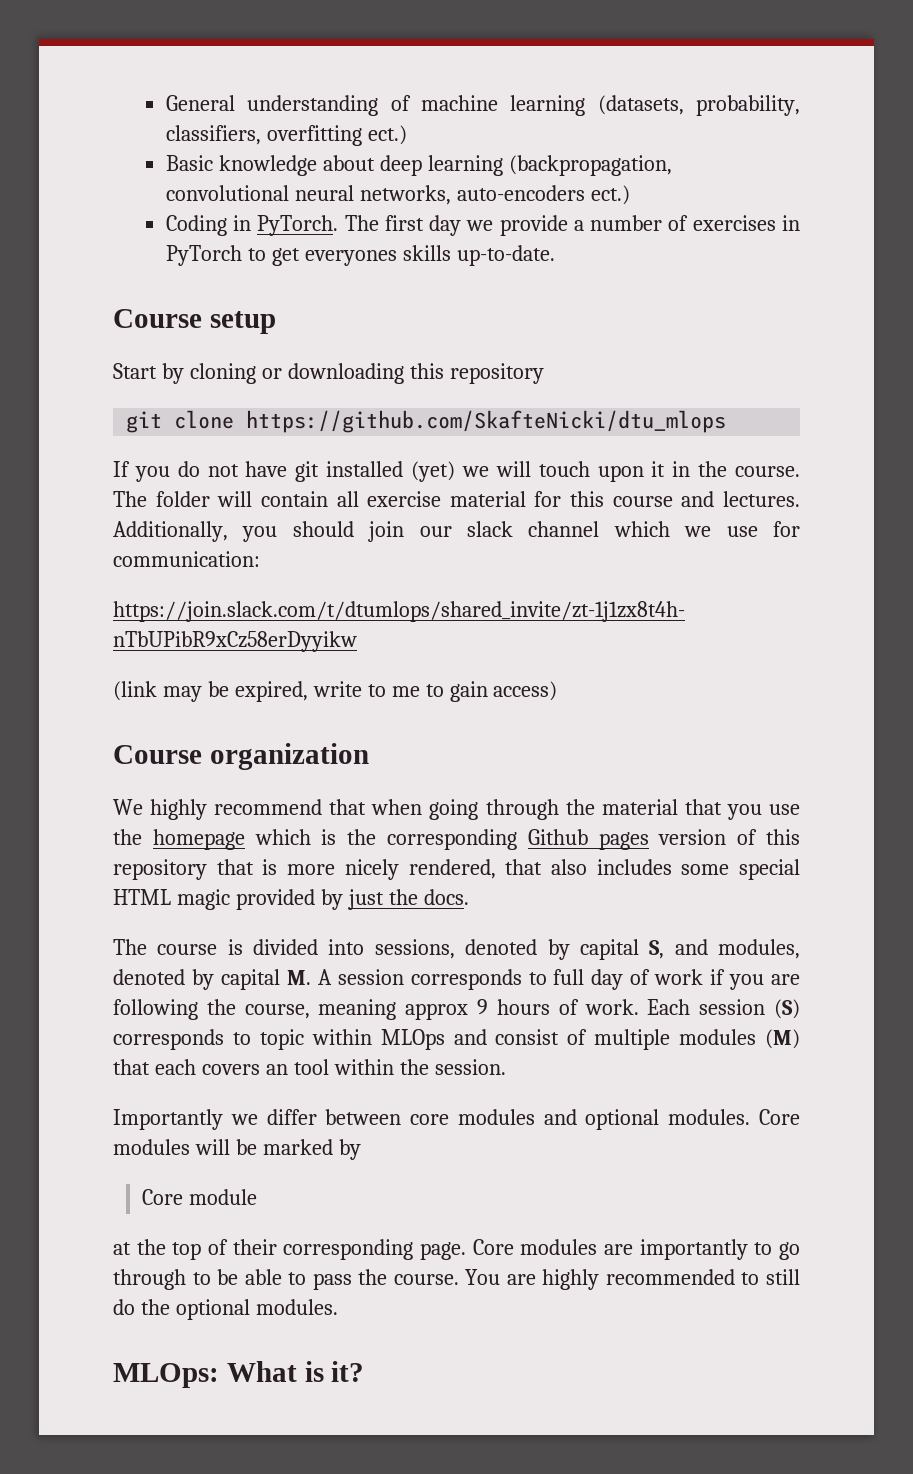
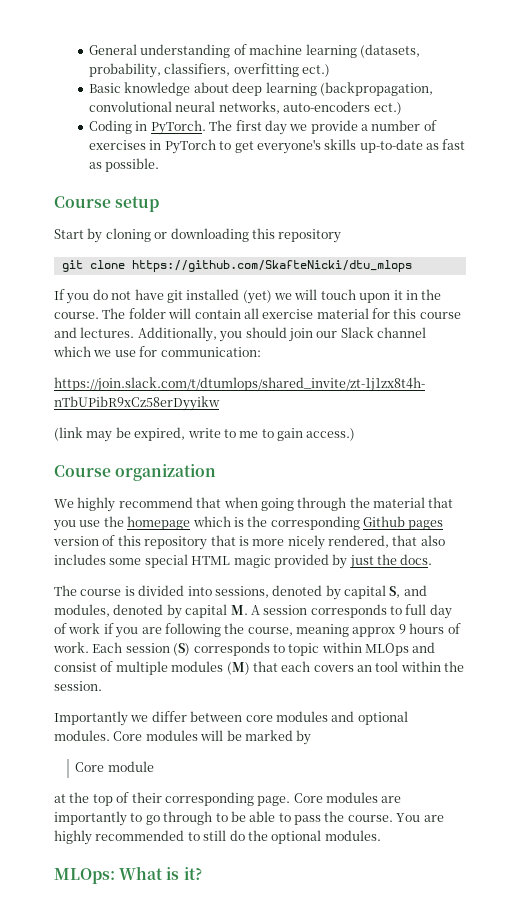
- The first day we provide a number of exercises in PyTorch to get everyones skills up-to-date.
+ The first day we provide a number of exercises in PyTorch to get everyone's skills up-to-date as fast as possible.
- Additionally, you should join our slack channel which we use for communication:
+ Additionally, you should join our Slack channel which we use for communication:
- (link may be expired, write to me to gain access)
+ (link may be expired, write to me to gain access.)

